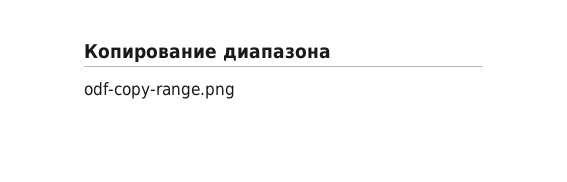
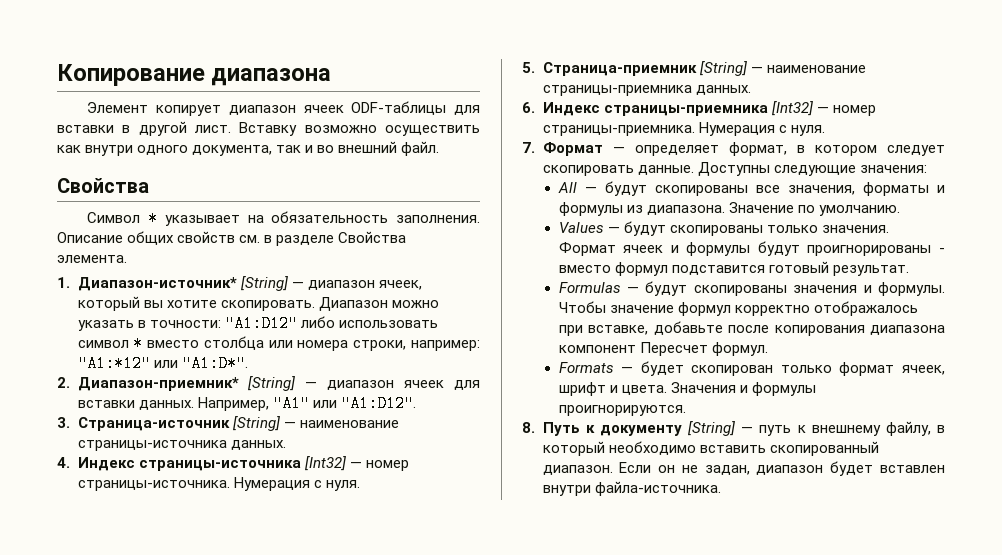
- odf-copy-range.png
+ Элемент копирует диапазон ячеек ODF-таблицы для вставки в другой лист. Вставку возможно осуществить как внутри одного документа, так и во внешний файл.
+ Свойства
+ Символ * указывает на обязательность заполнения. Описание общих свойств см. в разделе Свойства элемента.
+ 1. Диапазон-источник* [String] — диапазон ячеек, который вы хотите скопировать. Диапазон можно указать в точности: "A1:D12" либо использовать символ * вместо столбца или номера строки, например: "A1:*12" или "A1:D*".
+ 2. Диапазон-приемник* [String] — диапазон ячеек для вставки данных. Например, "A1" или "A1:D12".
+ 3. Страница-источник [String] — наименование страницы-источника данных.
+ 4. Индекс страницы-источника [Int32] — номер страницы-источника. Нумерация с нуля.
+ 5. Страница-приемник [String] — наименование страницы-приемника данных.
+ 6. Индекс страницы-приемника [Int32] — номер страницы-приемника. Нумерация с нуля.
+ 7. Формат — определяет формат, в котором следует скопировать данные. Доступны следующие значения:
+ All — будут скопированы все значения, форматы и формулы из диапазона. Значение по умолчанию.
+ Values — будут скопированы только значения. Формат ячеек и формулы будут проигнорированы - вместо формул подставится готовый результат.
+ Formulas — будут скопированы значения и формулы. Чтобы значение формул корректно отображалось при вставке, добавьте после копирования диапазона компонент Пересчет формул.
+ Formats — будет скопирован только формат ячеек, шрифт и цвета. Значения и формулы проигнорируются.
+ 8. Путь к документу [String] — путь к внешнему файлу, в который необходимо вставить скопированный диапазон. Если он не задан, диапазон будет вставлен внутри файла-источника.

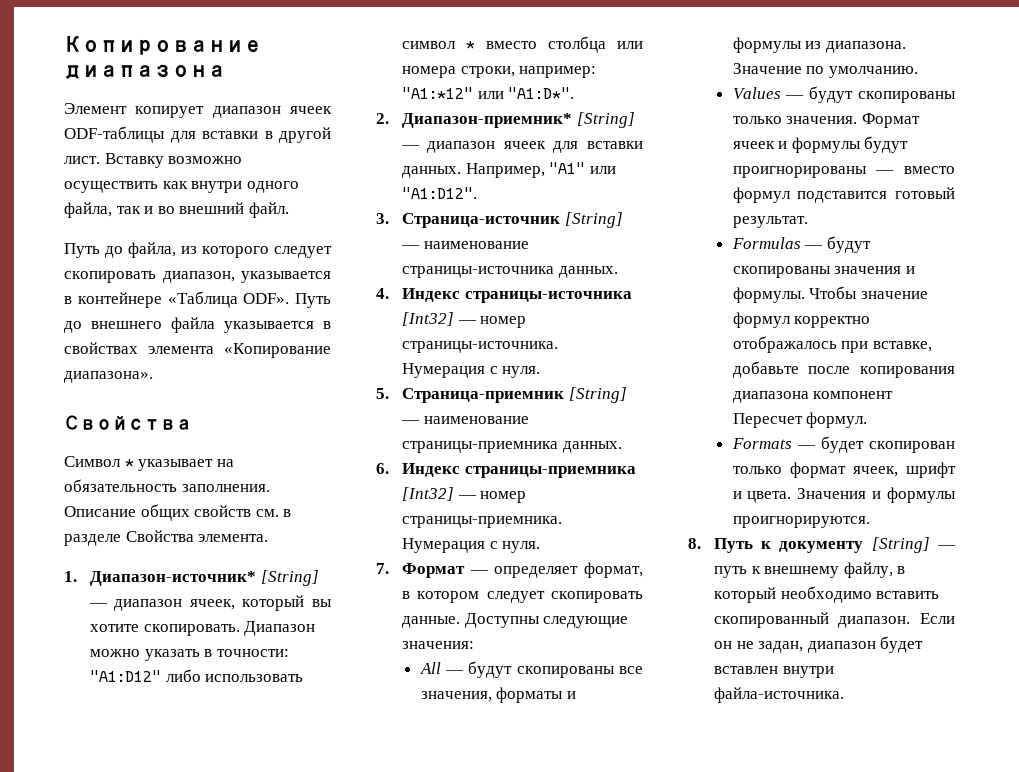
- Вставку возможно осуществить как внутри одного документа, так и во внешний файл.
+ Вставку возможно осуществить как внутри одного файла, так и во внешний файл.
+ Путь до файла, из которого следует скопировать диапазон, указывается в контейнере «Таблица ODF». Путь до внешнего файла указывается в свойствах элемента «Копирование диапазона».
- Формат ячеек и формулы будут проигнорированы - вместо формул подставится готовый результат.
+ Формат ячеек и формулы будут проигнорированы — вместо формул подставится готовый результат.

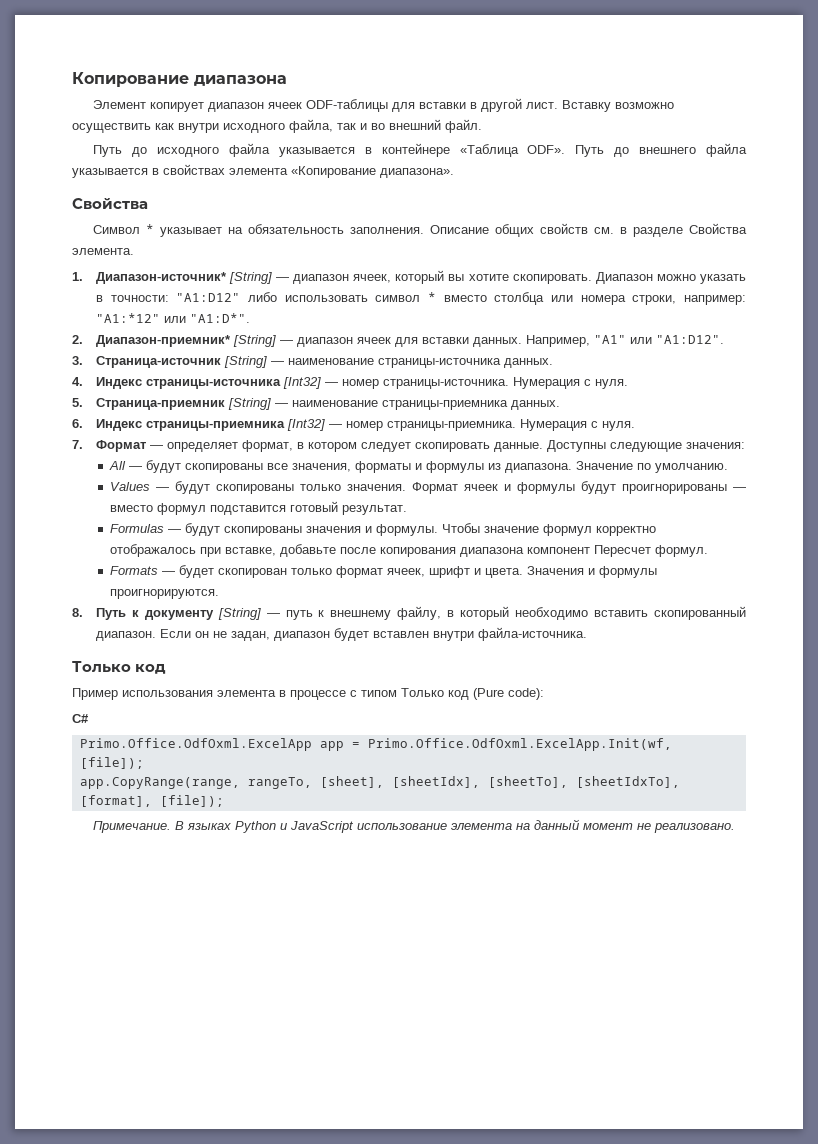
- Вставку возможно осуществить как внутри одного файла, так и во внешний файл.
+ Вставку возможно осуществить как внутри исходного файла, так и во внешний файл.
- Путь до файла, из которого следует скопировать диапазон, указывается в контейнере «Таблица ODF».
+ Путь до исходного файла указывается в контейнере «Таблица ODF».
  Если он не задан, диапазон будет вставлен внутри файла-источника.
+ Только код
+ Пример использования элемента в процессе с типом Только код (Pure code):
+ C#
+ Primo.Office.OdfOxml.ExcelApp app = Primo.Office.OdfOxml.ExcelApp.Init(wf, [file]);
+ app.CopyRange(range, rangeTo, [sheet], [sheetIdx], [sheetTo], [sheetIdxTo], [format], [file]);
+ Примечание. В языках Python и JavaScript использование элемента на данный момент не реализовано.

